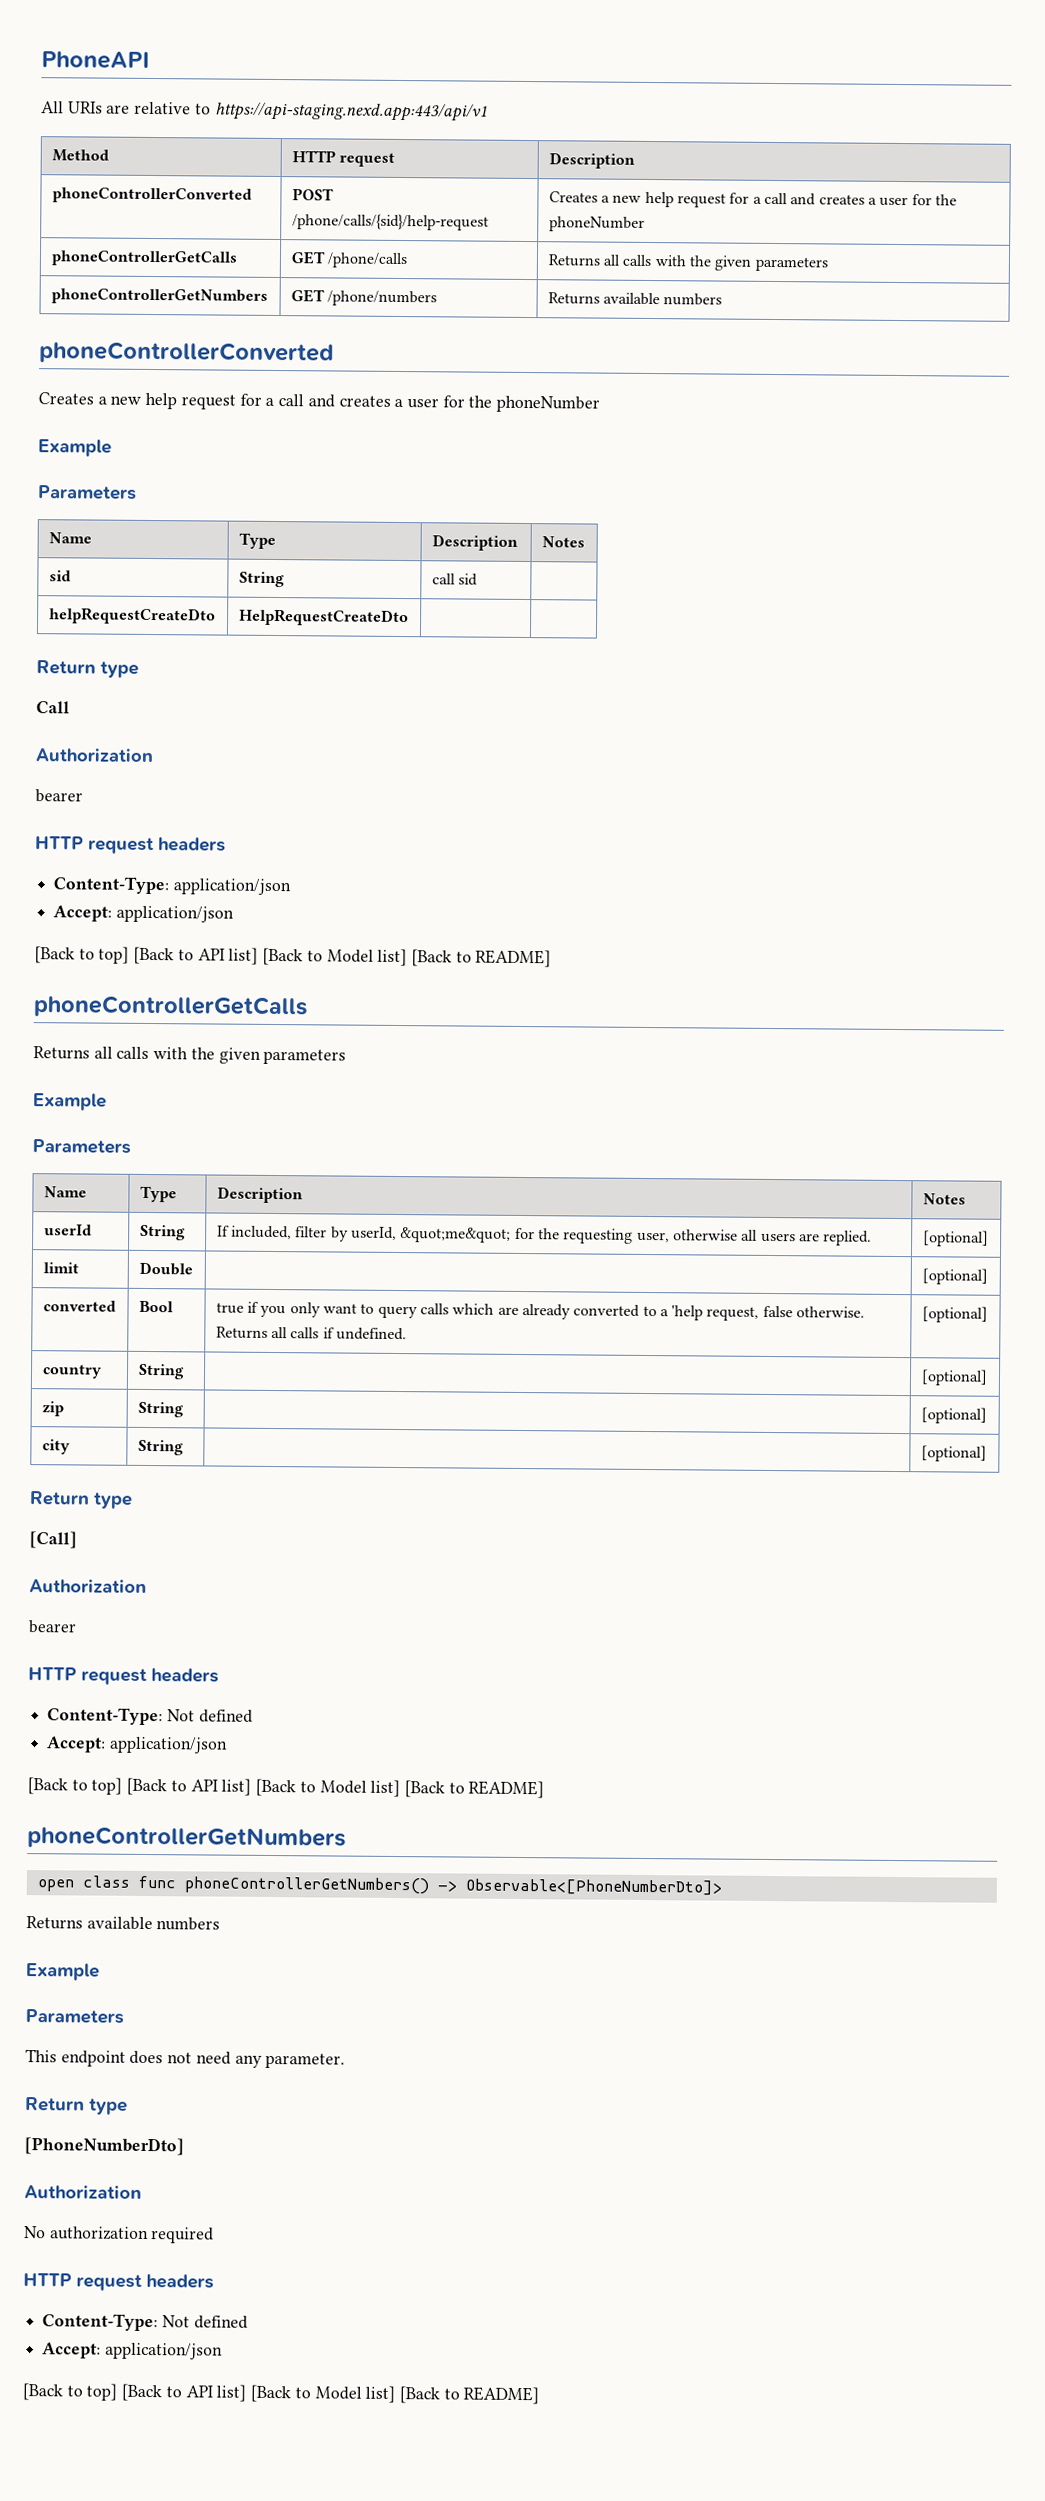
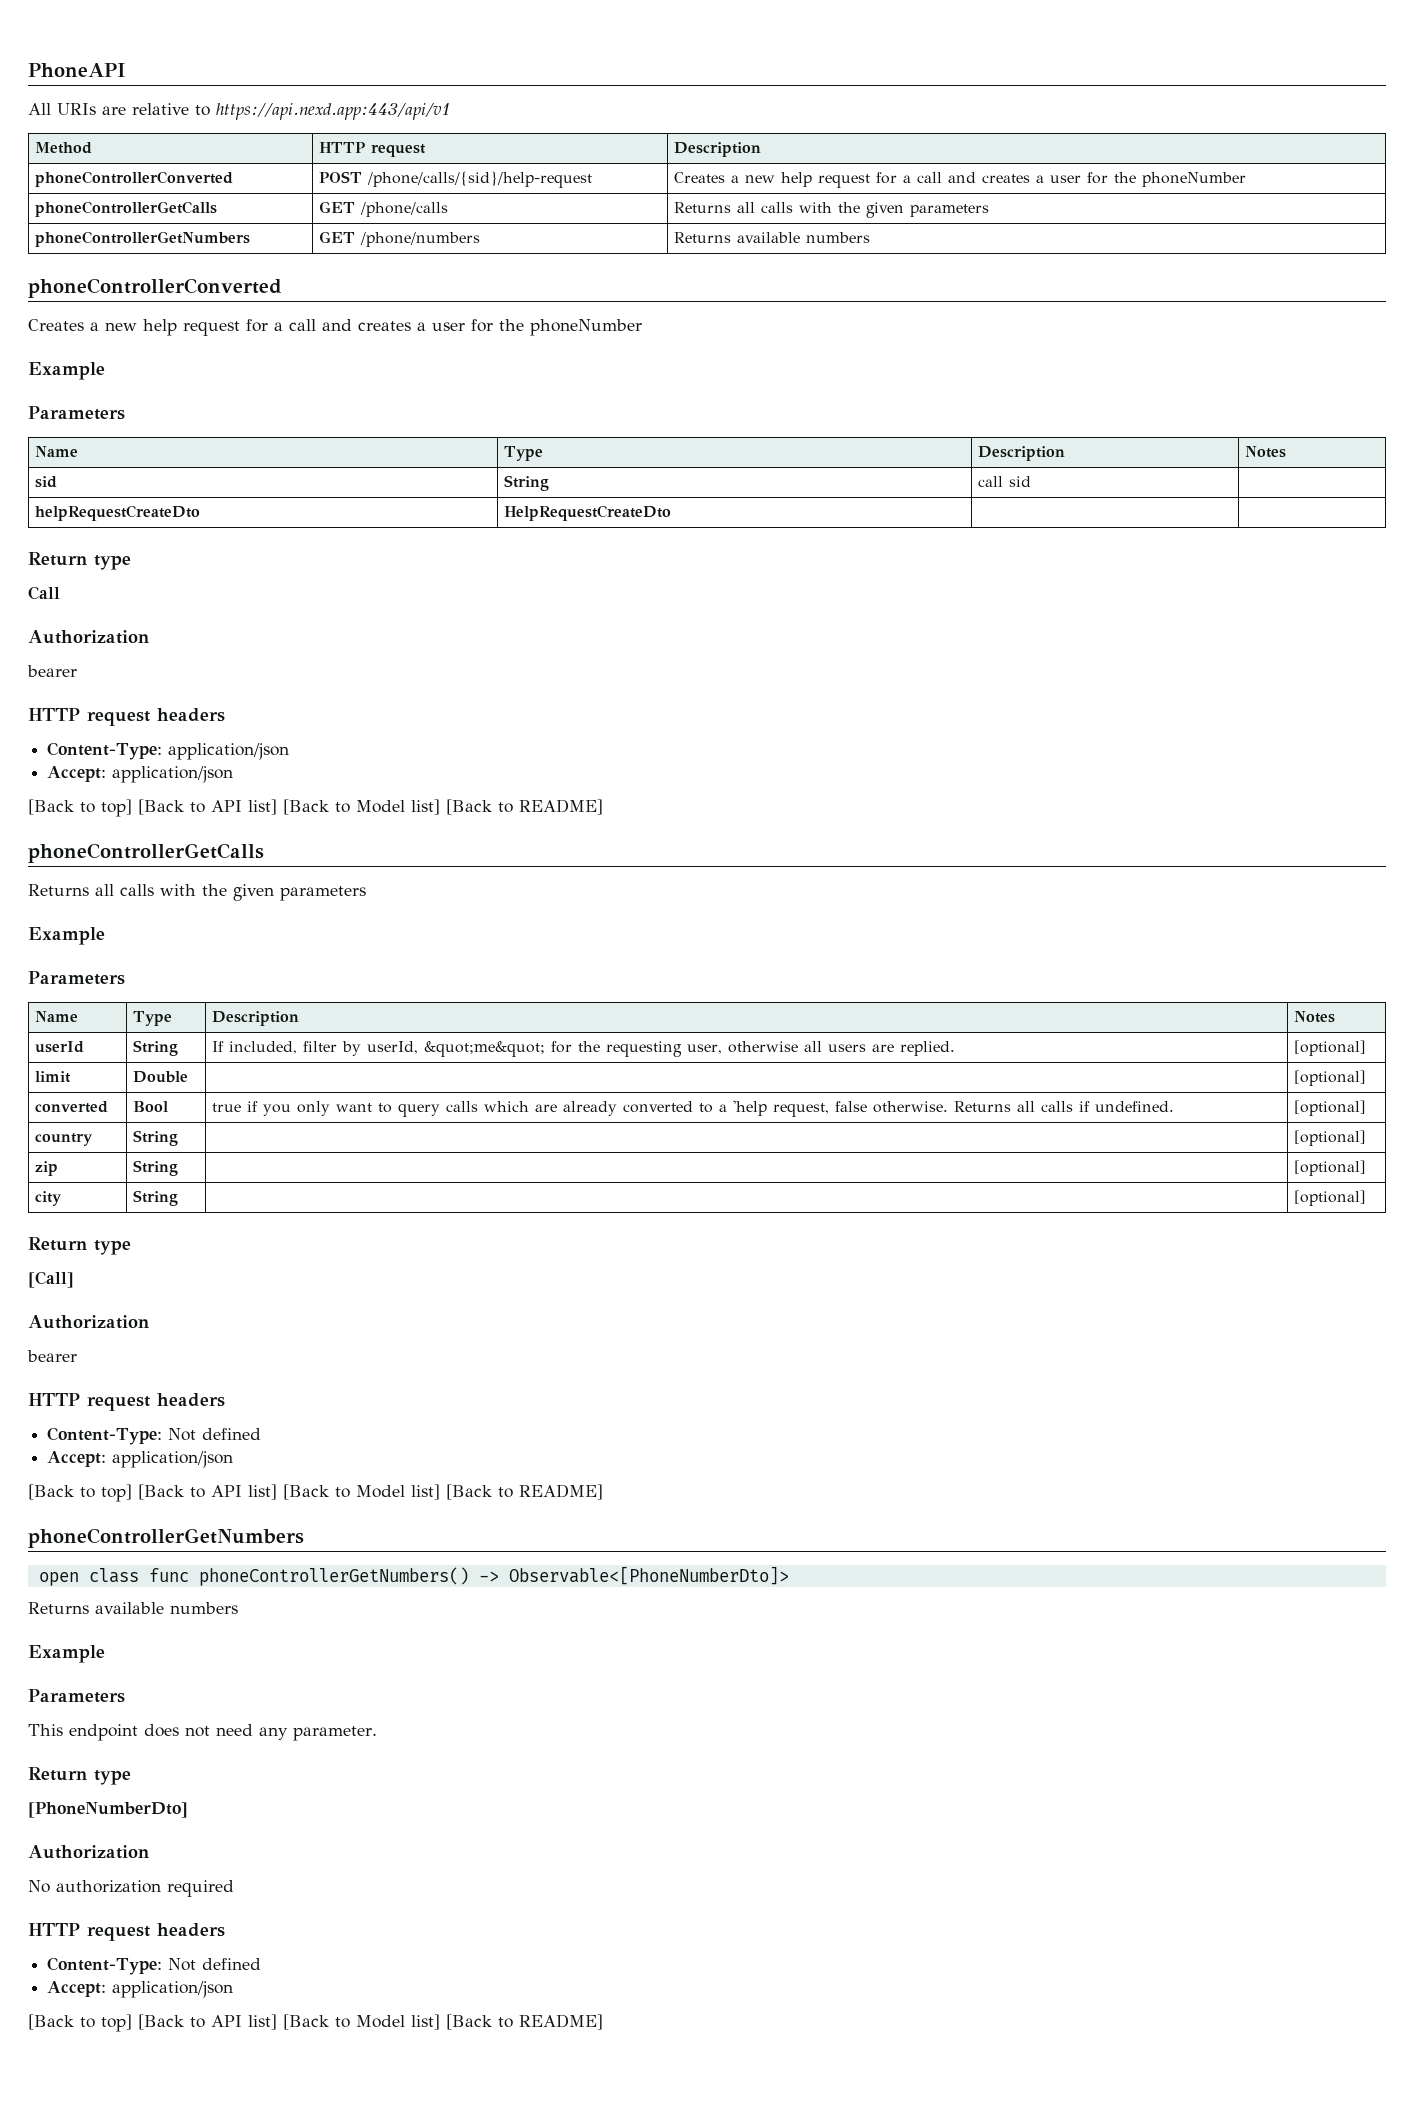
- All URIs are relative to https://api-staging.nexd.app:443/api/v1
+ All URIs are relative to https://api.nexd.app:443/api/v1

